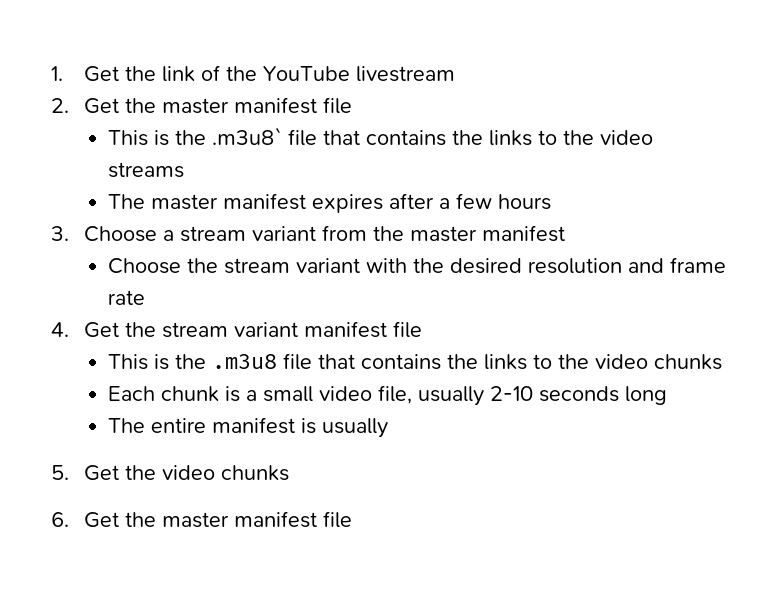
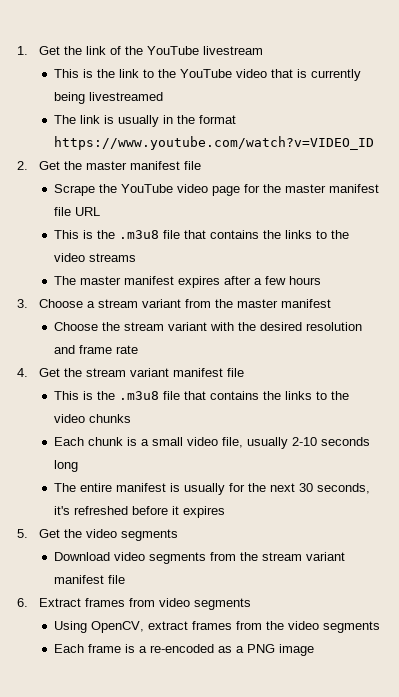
+ This is the link to the YouTube video that is currently being livestreamed
+ The link is usually in the format https://www.youtube.com/watch?v=VIDEO_ID
- This is the .m3u8` file that contains the links to the video streams
+ Scrape the YouTube video page for the master manifest file URL
+ This is the .m3u8 file that contains the links to the video streams
- The entire manifest is usually
- 5. Get the video chunks
- 6. Get the master manifest file
+ The entire manifest is usually for the next 30 seconds, it's refreshed before it expires
+ 5. Get the video segments
+ Download video segments from the stream variant manifest file
+ 6. Extract frames from video segments
+ Using OpenCV, extract frames from the video segments
+ Each frame is a re-encoded as a PNG image

